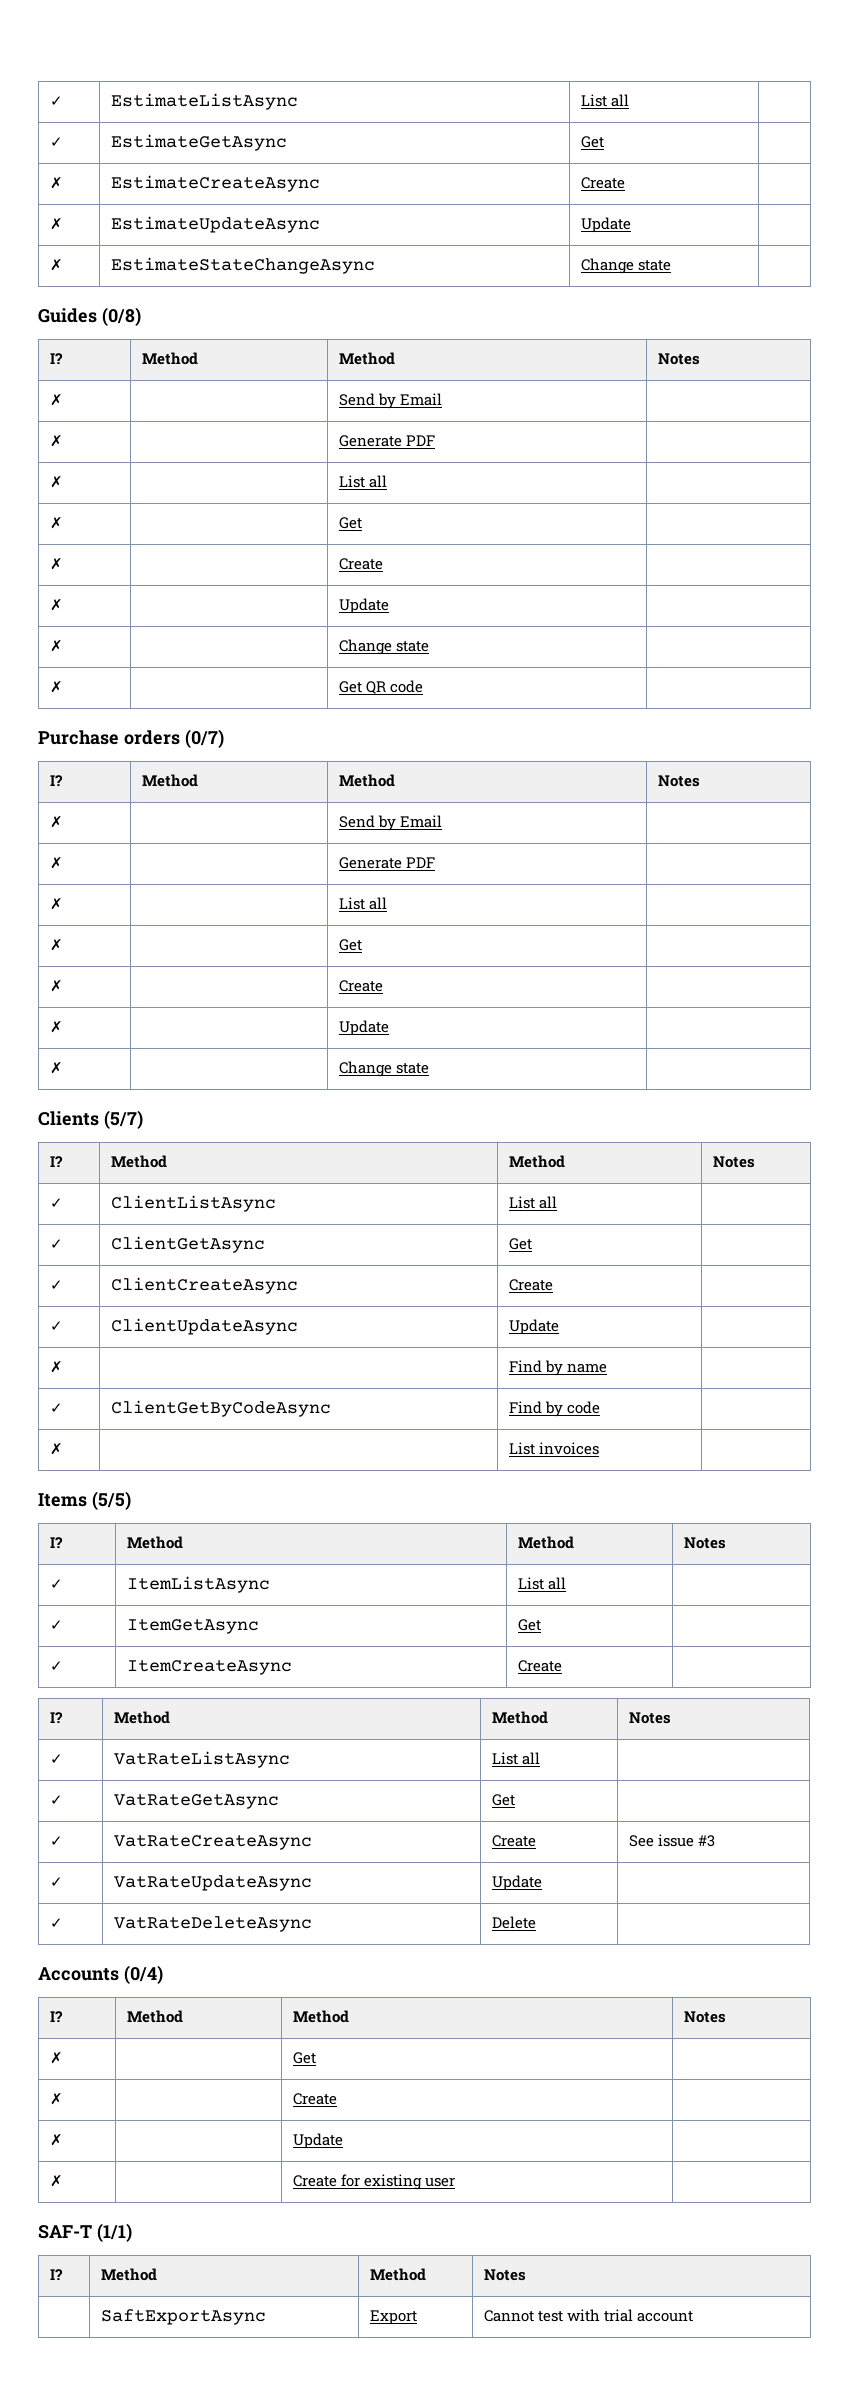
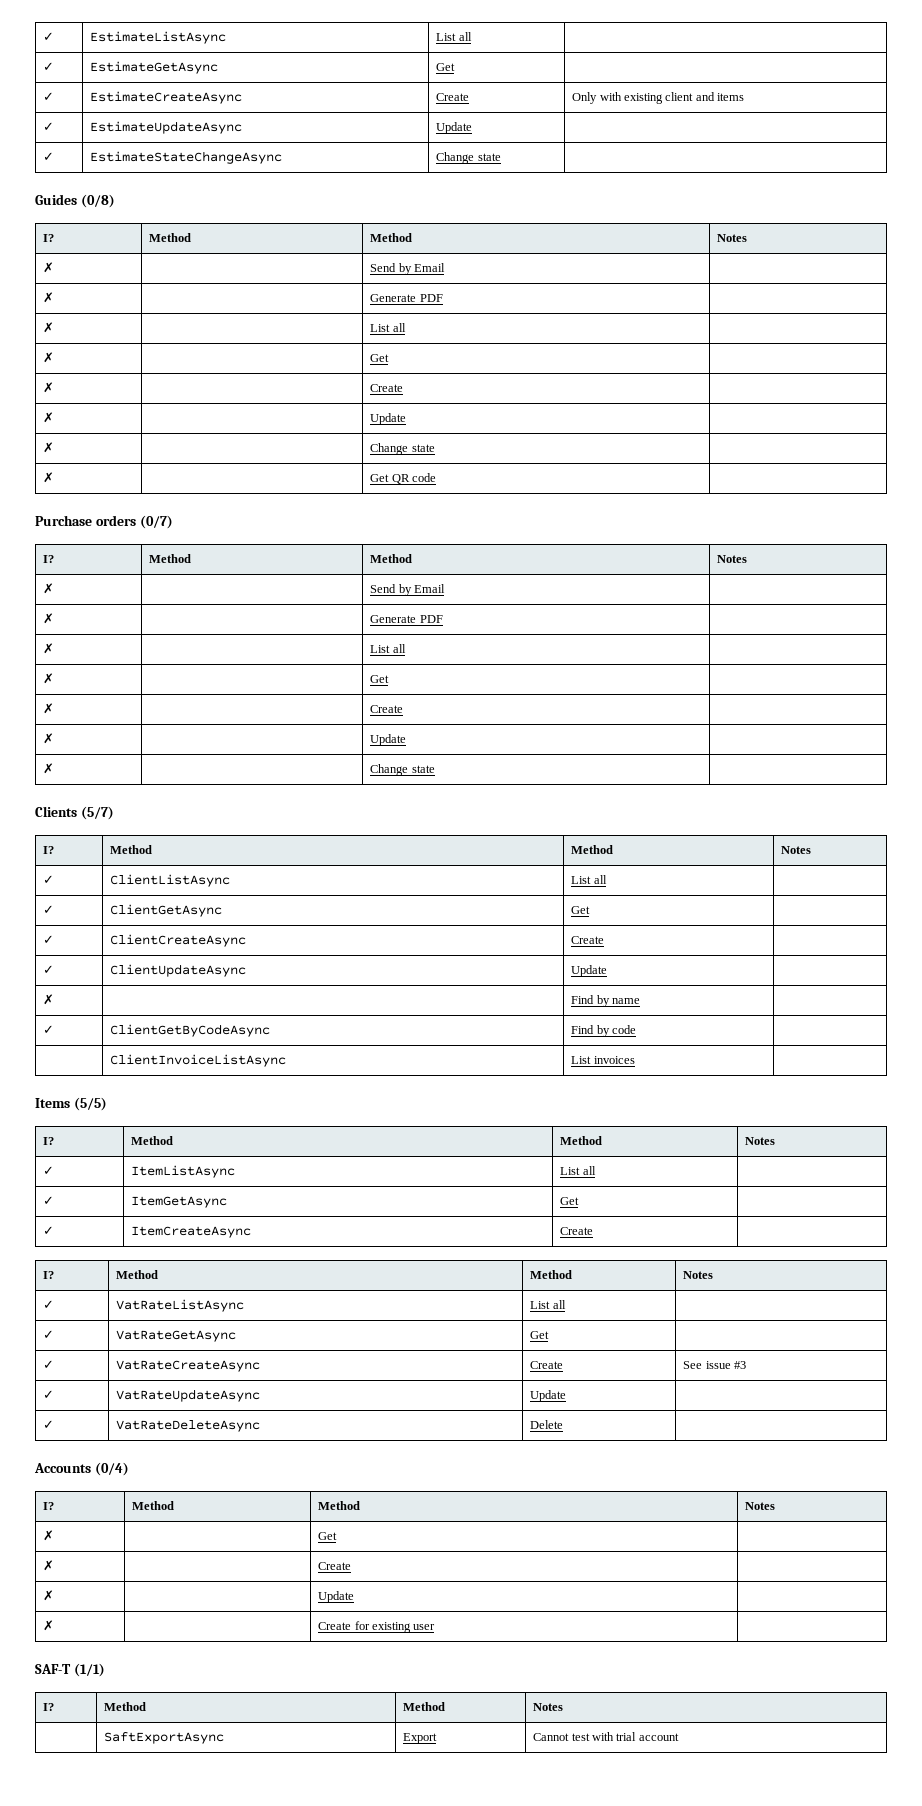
- ✗ | EstimateCreateAsync | Create |
- ✗ | EstimateUpdateAsync | Update |
+ ✓ | EstimateCreateAsync | Create | Only with existing client and items
+ ✓ | EstimateUpdateAsync | Update |
- ✗ | EstimateStateChangeAsync | Change state |
+ ✓ | EstimateStateChangeAsync | Change state |
- ✗ | | List invoices |
+ | ClientInvoiceListAsync | List invoices |

